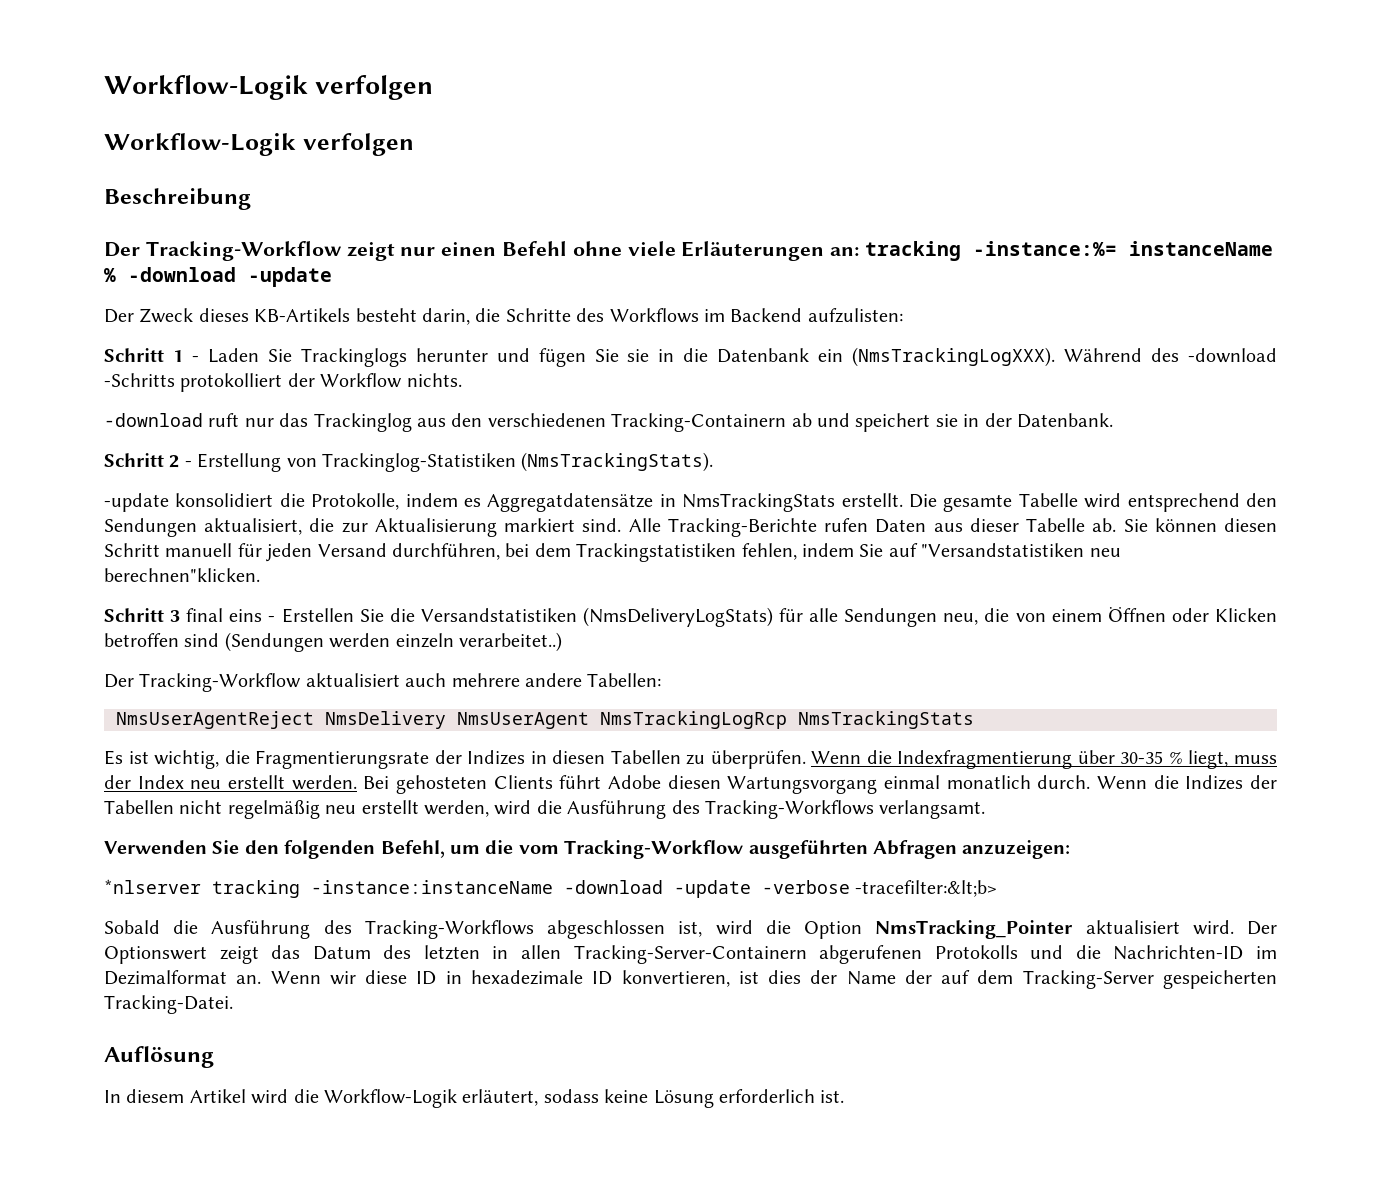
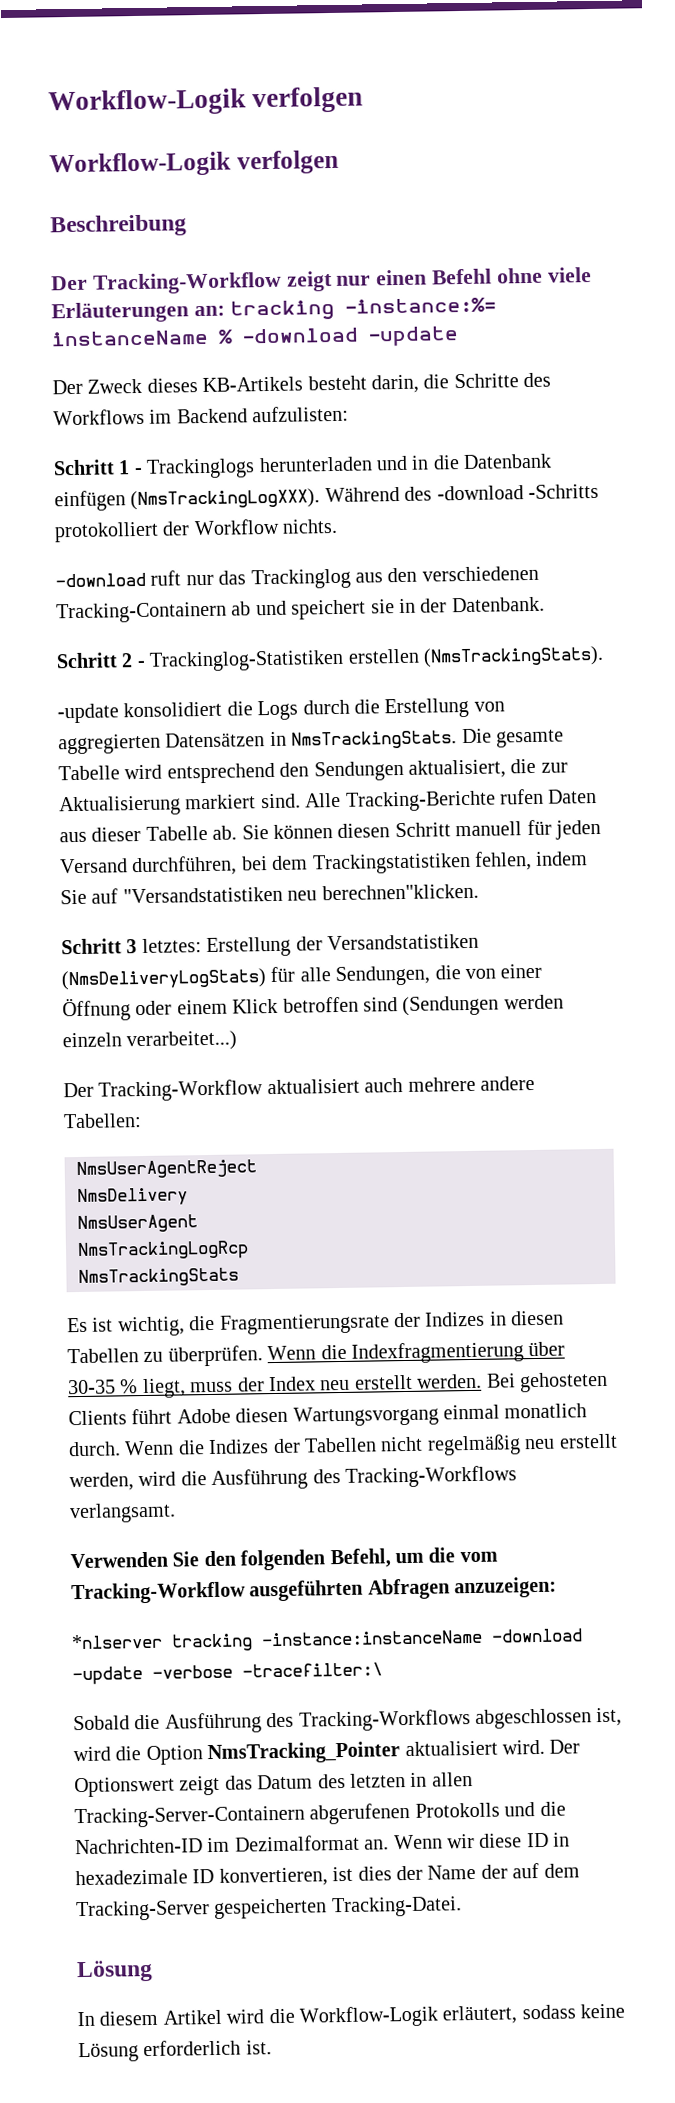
- Schritt 1 - Laden Sie Trackinglogs herunter und fügen Sie sie in die Datenbank ein (NmsTrackingLogXXX).
+ Schritt 1 - Trackinglogs herunterladen und in die Datenbank einfügen (NmsTrackingLogXXX).
- Schritt 2 - Erstellung von Trackinglog-Statistiken (NmsTrackingStats).
+ Schritt 2 - Trackinglog-Statistiken erstellen (NmsTrackingStats).
- -update konsolidiert die Protokolle, indem es Aggregatdatensätze in NmsTrackingStats erstellt.
+ -update konsolidiert die Logs durch die Erstellung von aggregierten Datensätzen in NmsTrackingStats.
- Schritt 3 final eins - Erstellen Sie die Versandstatistiken (NmsDeliveryLogStats) für alle Sendungen neu, die von einem Öffnen oder Klicken betroffen sind (Sendungen werden einzeln verarbeitet..)
+ Schritt 3 letztes: Erstellung der Versandstatistiken (NmsDeliveryLogStats) für alle Sendungen, die von einer Öffnung oder einem Klick betroffen sind (Sendungen werden einzeln verarbeitet...)
- NmsUserAgentReject NmsDelivery NmsUserAgent NmsTrackingLogRcp NmsTrackingStats
+ NmsUserAgentReject
+ NmsDelivery
+ NmsUserAgent
+ NmsTrackingLogRcp
+ NmsTrackingStats
- *nlserver tracking -instance:instanceName -download -update -verbose -tracefilter:&lt;b>
+ *nlserver tracking -instance:instanceName -download -update -verbose -tracefilter:\
  Wenn wir diese ID in hexadezimale ID konvertieren, ist dies der Name der auf dem Tracking-Server gespeicherten Tracking-Datei.
- Auflösung
+ Lösung

